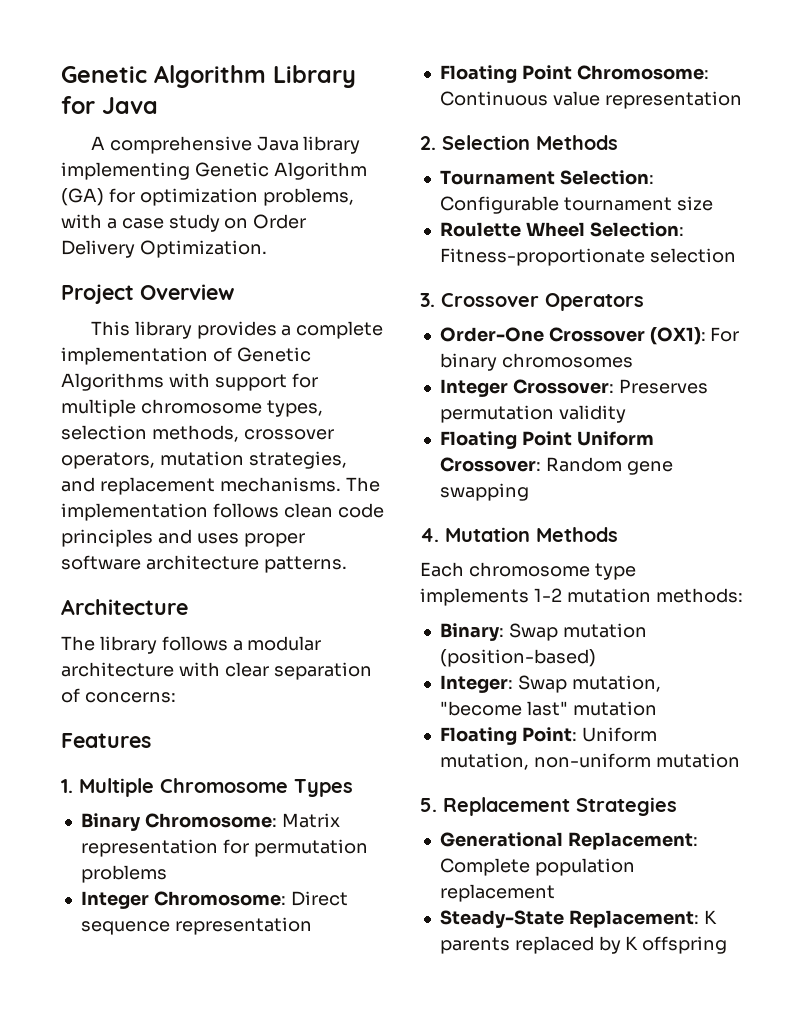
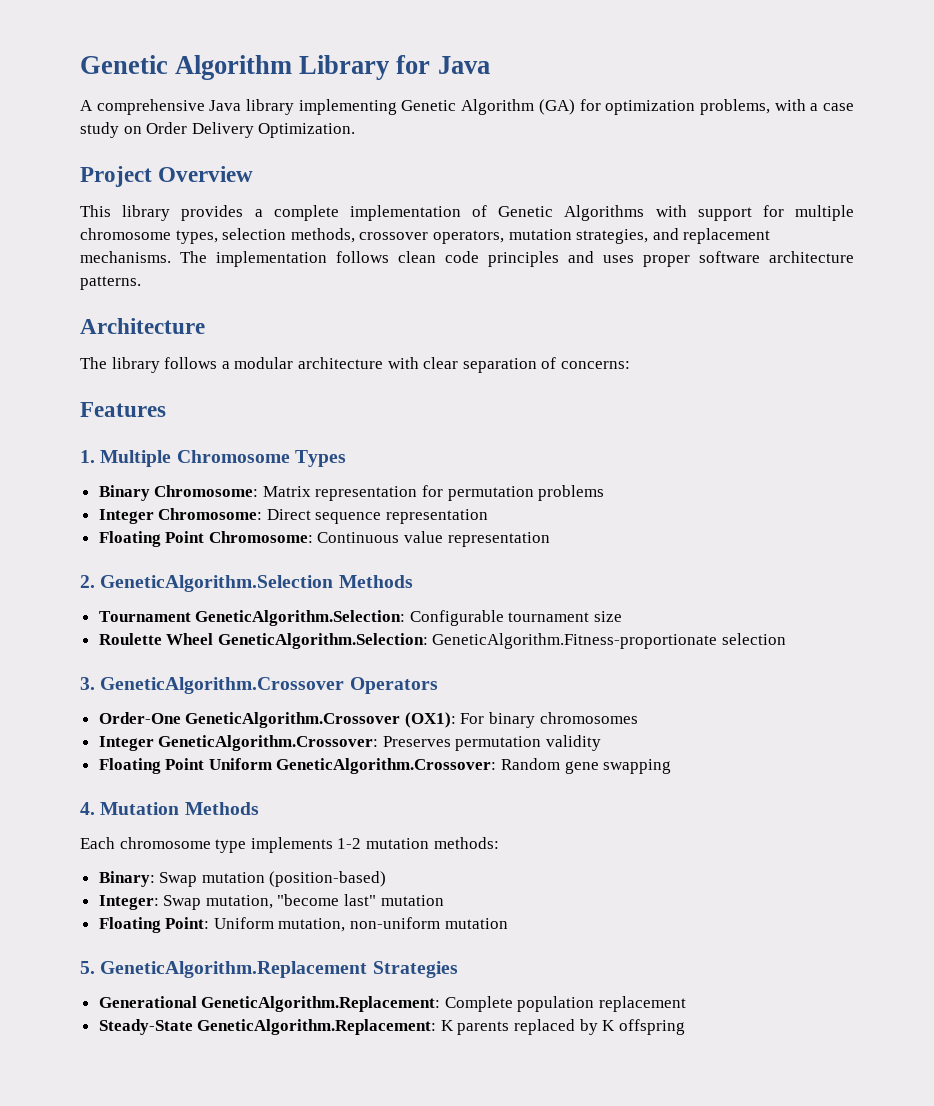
- 2. Selection Methods
+ 2. GeneticAlgorithm.Selection Methods
- Tournament Selection: Configurable tournament size
+ Tournament GeneticAlgorithm.Selection: Configurable tournament size
- Roulette Wheel Selection: Fitness-proportionate selection
+ Roulette Wheel GeneticAlgorithm.Selection: GeneticAlgorithm.Fitness-proportionate selection
- 3. Crossover Operators
+ 3. GeneticAlgorithm.Crossover Operators
- Order-One Crossover (OX1): For binary chromosomes
+ Order-One GeneticAlgorithm.Crossover (OX1): For binary chromosomes
- Integer Crossover: Preserves permutation validity
+ Integer GeneticAlgorithm.Crossover: Preserves permutation validity
- Floating Point Uniform Crossover: Random gene swapping
+ Floating Point Uniform GeneticAlgorithm.Crossover: Random gene swapping
- 5. Replacement Strategies
+ 5. GeneticAlgorithm.Replacement Strategies
- Generational Replacement: Complete population replacement
+ Generational GeneticAlgorithm.Replacement: Complete population replacement
- Steady-State Replacement: K parents replaced by K offspring
+ Steady-State GeneticAlgorithm.Replacement: K parents replaced by K offspring

